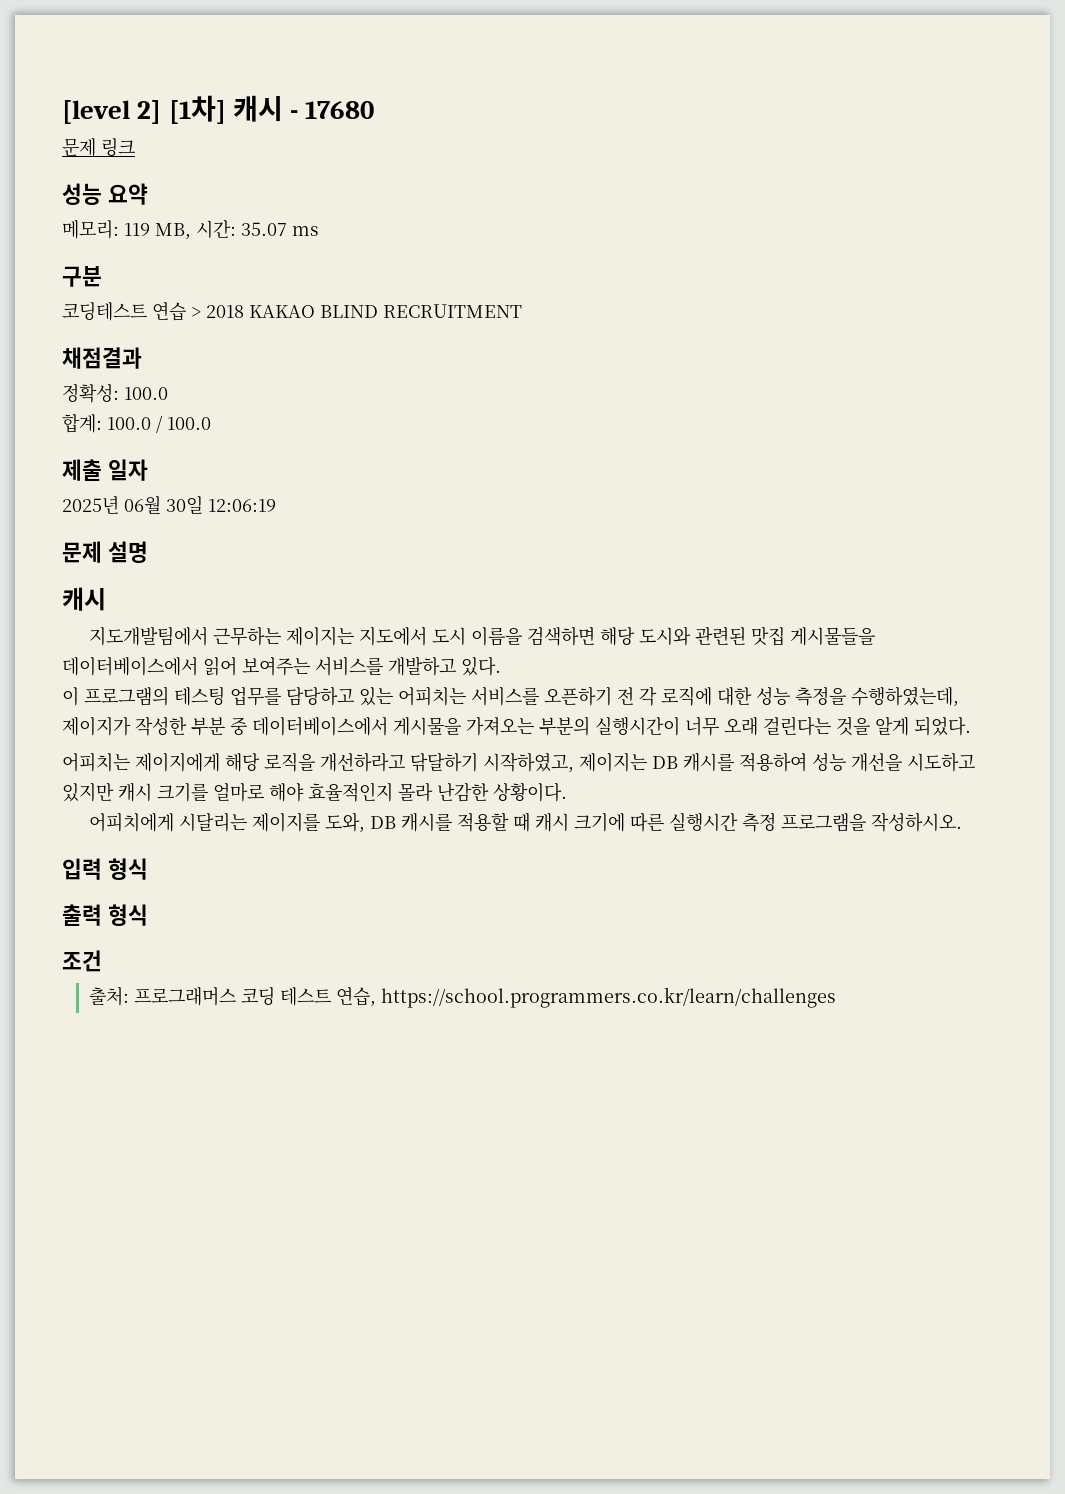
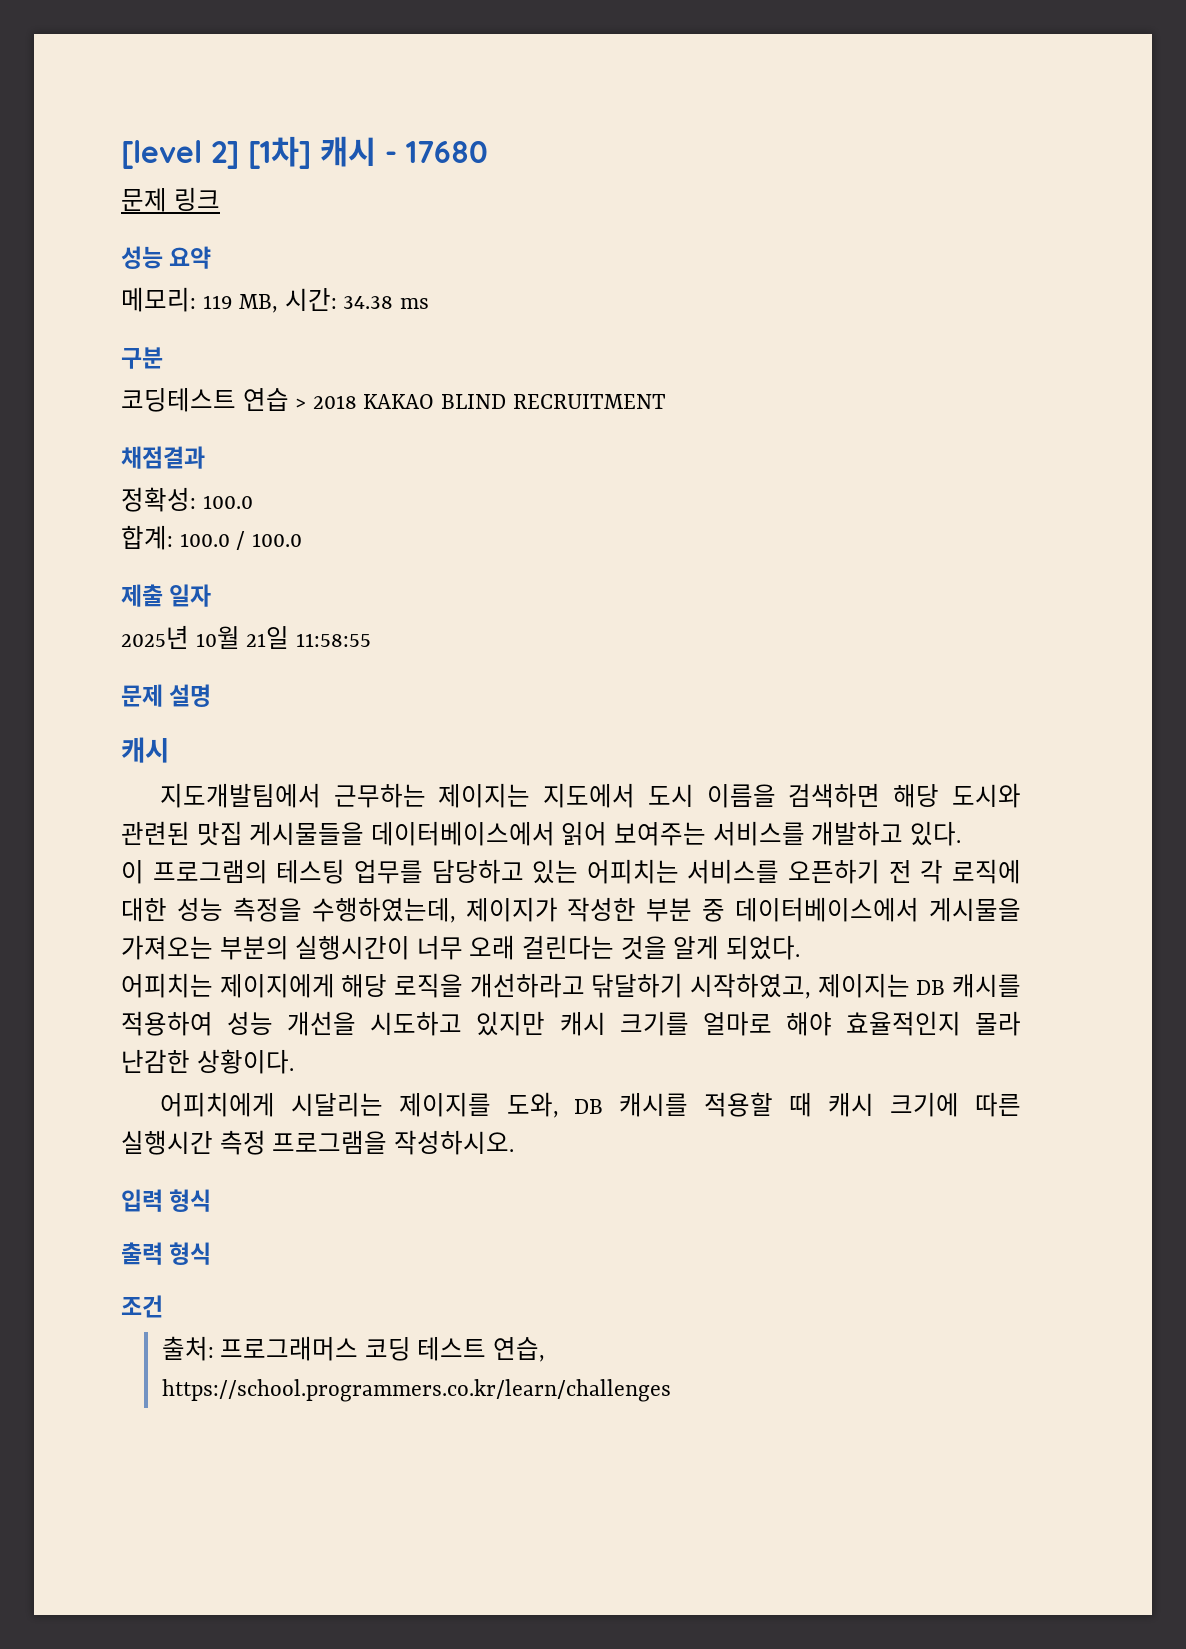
- 메모리: 119 MB, 시간: 35.07 ms
+ 메모리: 119 MB, 시간: 34.38 ms
- 2025년 06월 30일 12:06:19
+ 2025년 10월 21일 11:58:55

